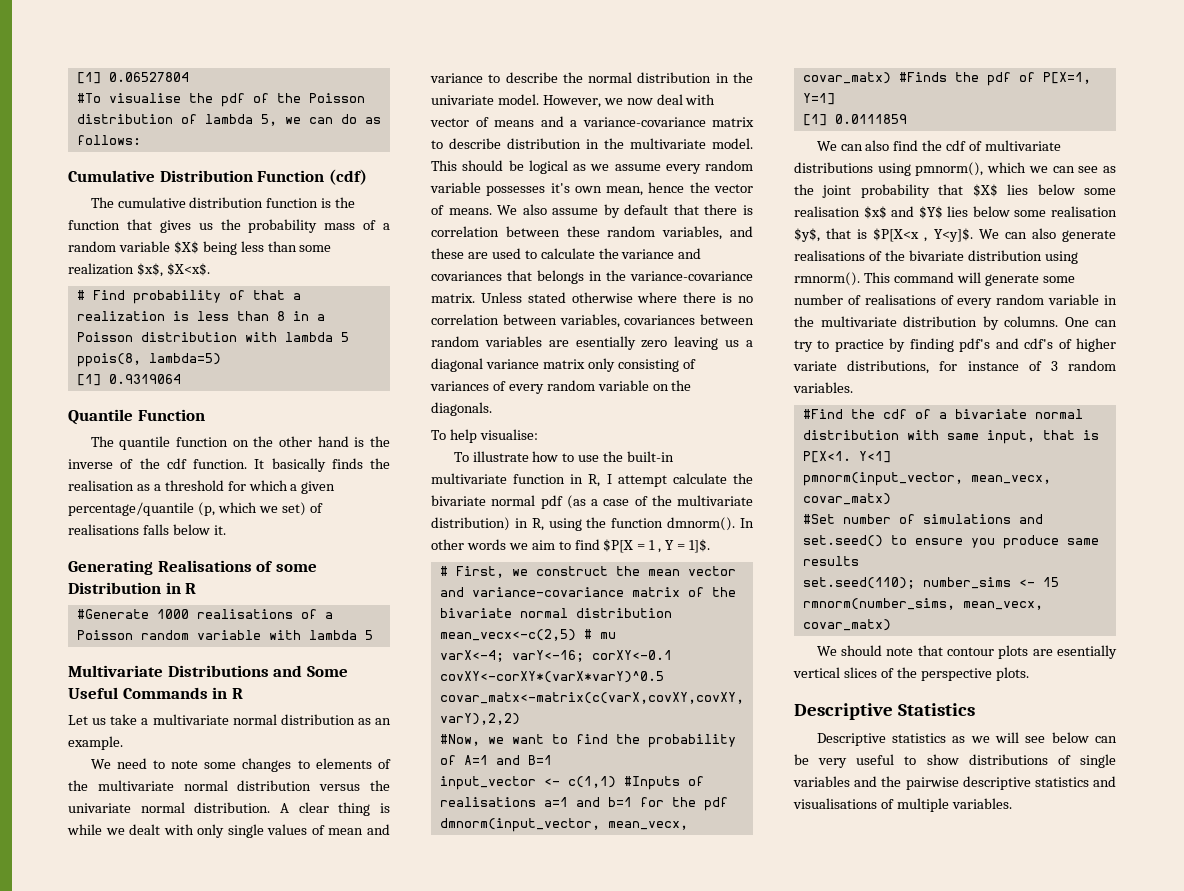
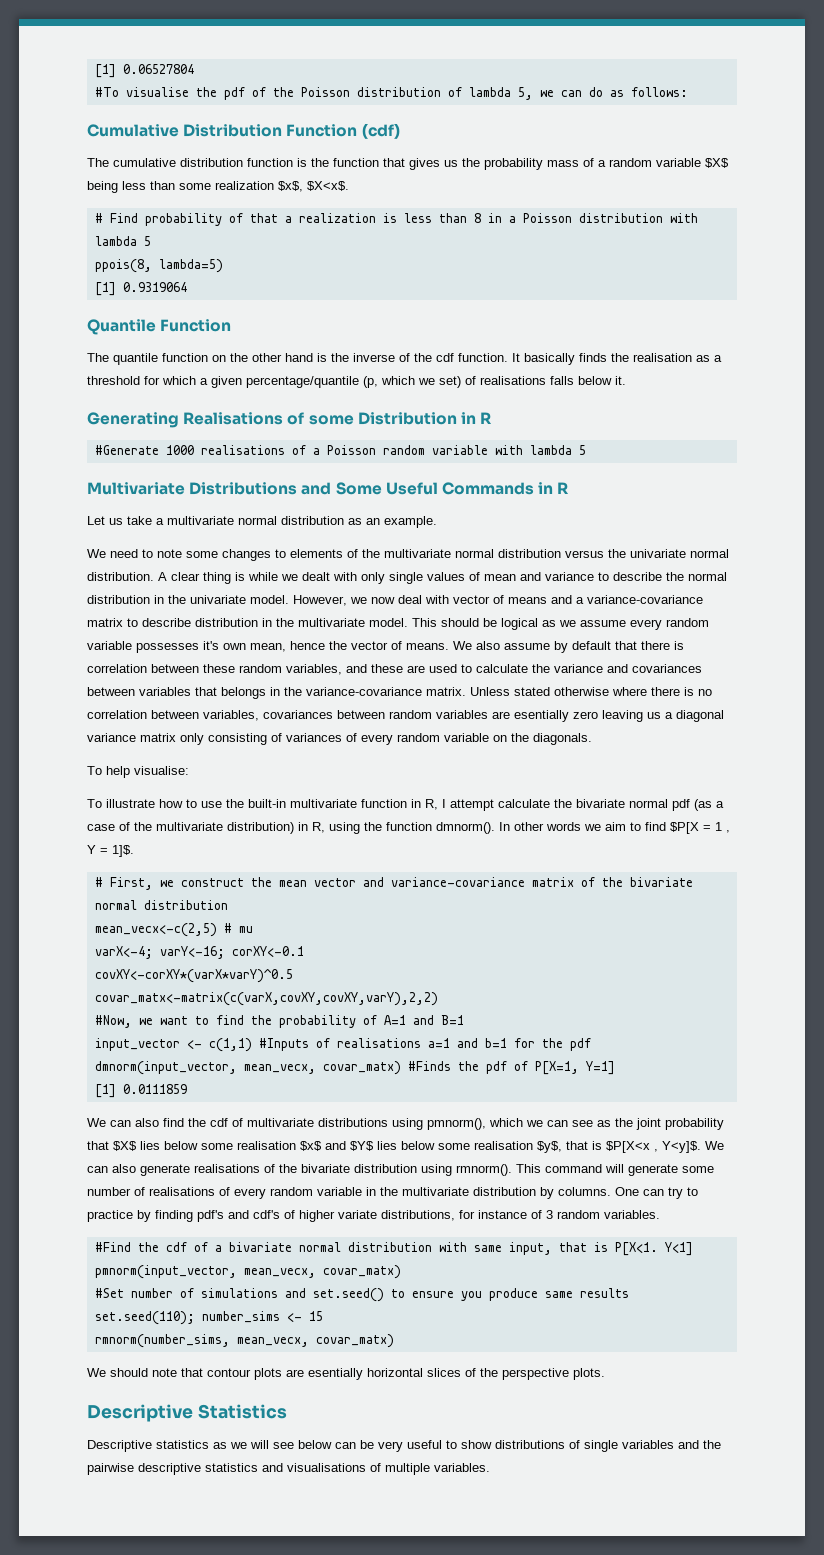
- We also assume by default that there is correlation between these random variables, and these are used to calculate the variance and covariances that belongs in the variance-covariance matrix.
+ We also assume by default that there is correlation between these random variables, and these are used to calculate the variance and covariances between variables that belongs in the variance-covariance matrix.
- We should note that contour plots are esentially vertical slices of the perspective plots.
+ We should note that contour plots are esentially horizontal slices of the perspective plots.

